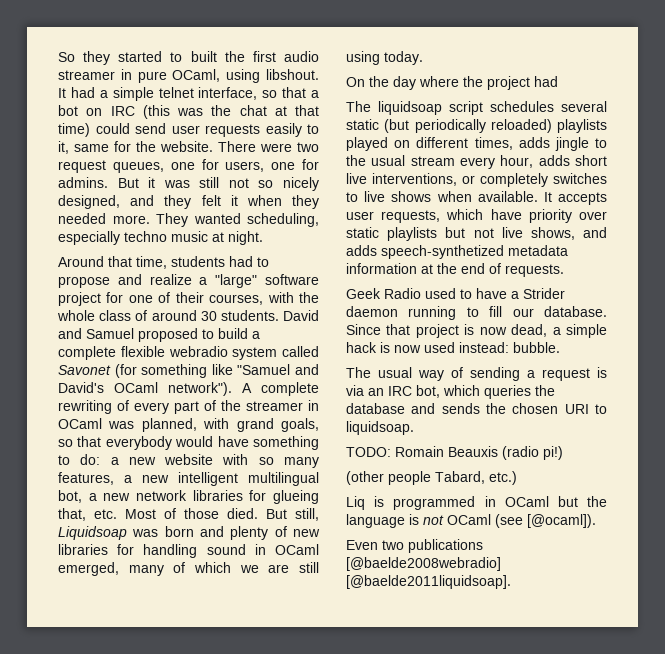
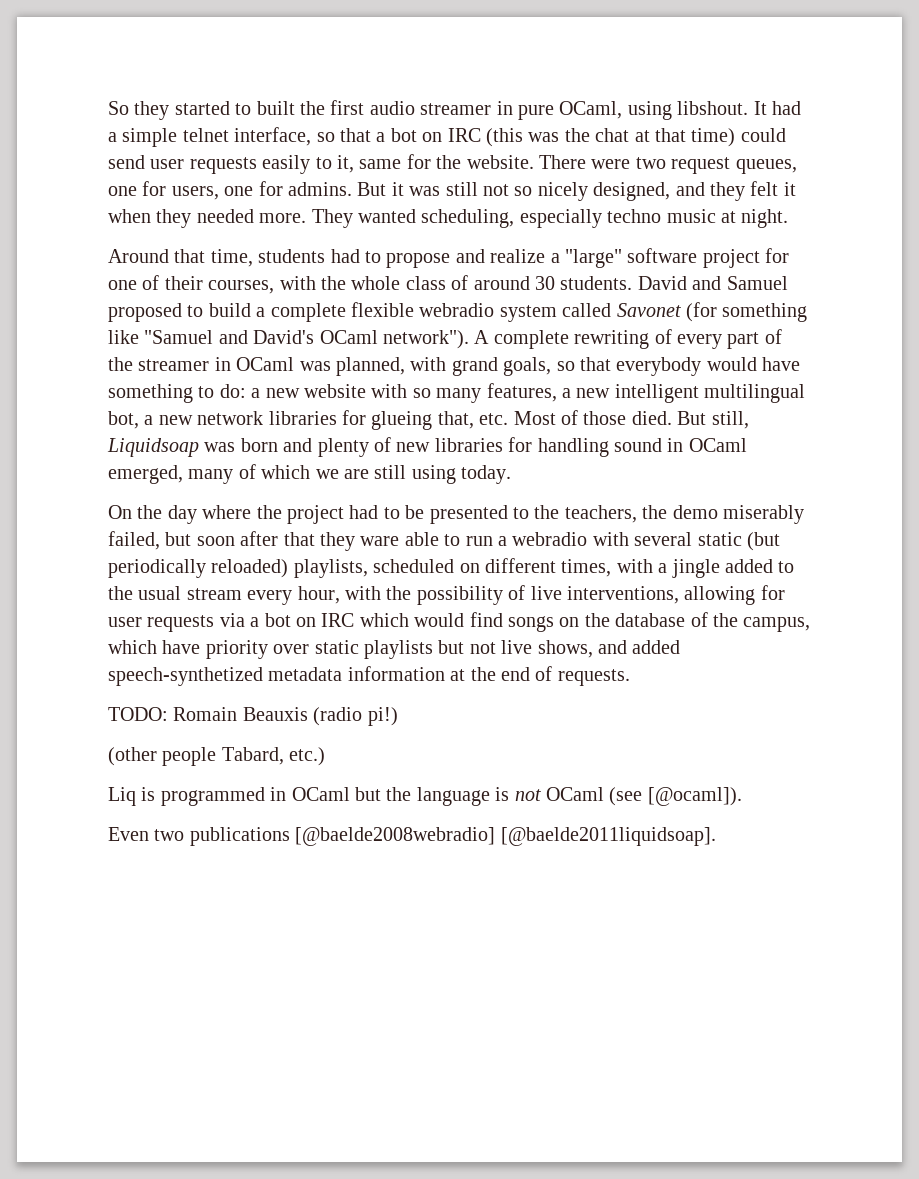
- On the day where the project had
- The liquidsoap script schedules several static (but periodically reloaded) playlists played on different times, adds jingle to the usual stream every hour, adds short live interventions, or completely switches to live shows when available. It accepts user requests, which have priority over static playlists but not live shows, and adds speech-synthetized metadata information at the end of requests.
+ On the day where the project had to be presented to the teachers, the demo miserably failed, but soon after that they ware able to run a webradio with several static (but periodically reloaded) playlists, scheduled on different times, with a jingle added to the usual stream every hour, with the possibility of live interventions, allowing for user requests via a bot on IRC which would find songs on the database of the campus, which have priority over static playlists but not live shows, and added speech-synthetized metadata information at the end of requests.
- Geek Radio used to have a Strider daemon running to fill our database. Since that project is now dead, a simple hack is now used instead: bubble.
- The usual way of sending a request is via an IRC bot, which queries the database and sends the chosen URI to liquidsoap.

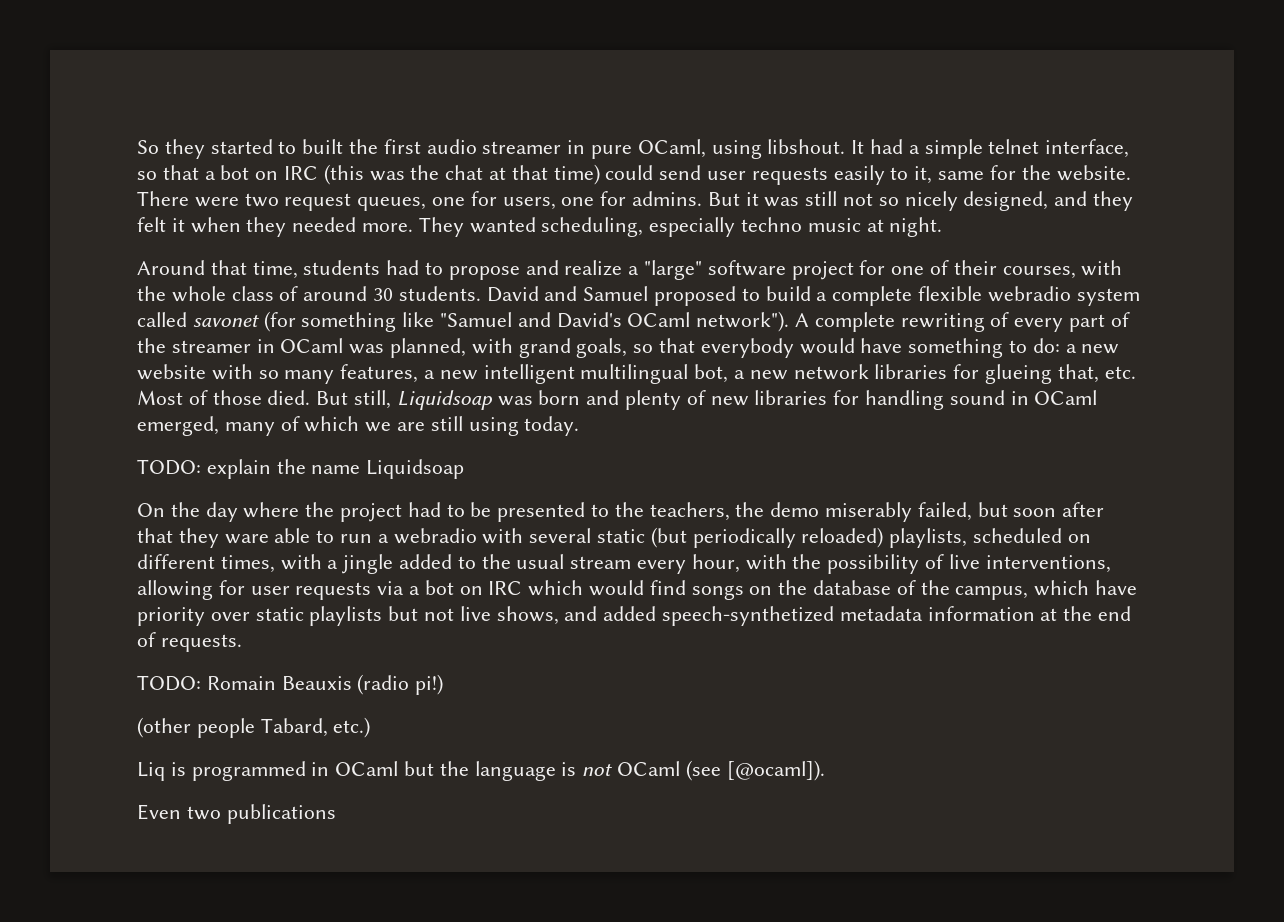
- David and Samuel proposed to build a complete flexible webradio system called Savonet (for something like "Samuel and David's OCaml network").
+ David and Samuel proposed to build a complete flexible webradio system called savonet (for something like "Samuel and David's OCaml network").
+ TODO: explain the name Liquidsoap
- Even two publications [@baelde2008webradio] [@baelde2011liquidsoap].
+ Even two publications

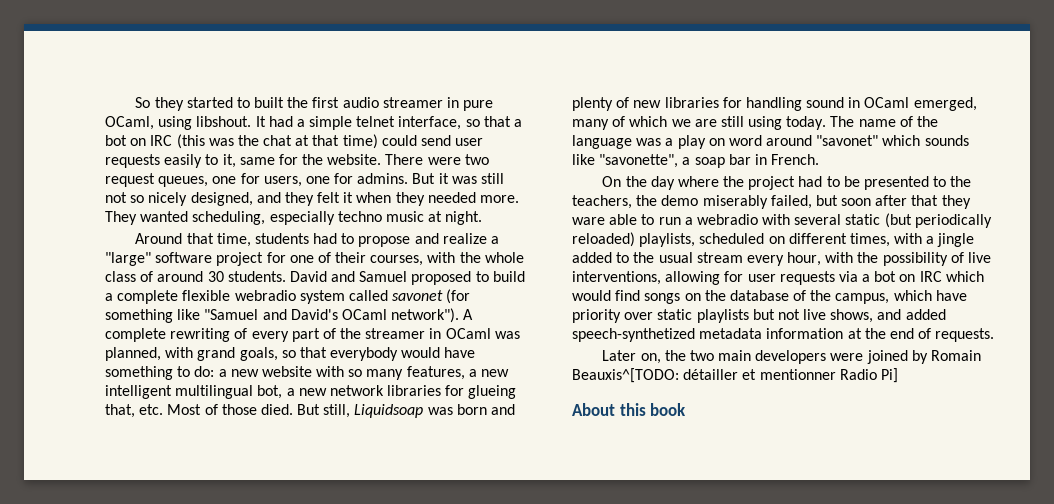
- But still, Liquidsoap was born and plenty of new libraries for handling sound in OCaml emerged, many of which we are still using today.
- TODO: explain the name Liquidsoap
+ But still, Liquidsoap was born and plenty of new libraries for handling sound in OCaml emerged, many of which we are still using today. The name of the language was a play on word around "savonet" which sounds like "savonette", a soap bar in French.
- TODO: Romain Beauxis (radio pi!)
- (other people Tabard, etc.)
- Liq is programmed in OCaml but the language is not OCaml (see [@ocaml]).
- Even two publications
+ Later on, the two main developers were joined by Romain Beauxis^[TODO: détailler et mentionner Radio Pi]
+ About this book

